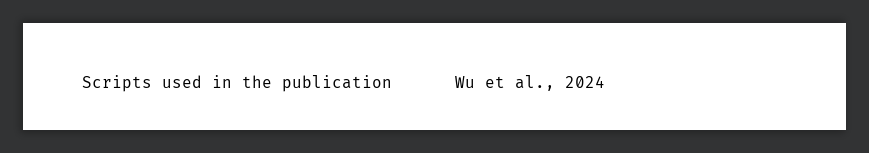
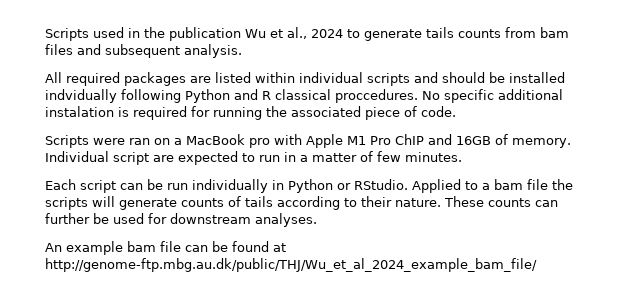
- Scripts used in the publication Wu et al., 2024
+ Scripts used in the publication Wu et al., 2024 to generate tails counts from bam files and subsequent analysis.
+ All required packages are listed within individual scripts and should be installed indvidually following Python and R classical proccedures. No specific additional instalation is required for running the associated piece of code.
+ Scripts were ran on a MacBook pro with Apple M1 Pro ChIP and 16GB of memory. Individual script are expected to run in a matter of few minutes.
+ Each script can be run individually in Python or RStudio. Applied to a bam file the scripts will generate counts of tails according to their nature. These counts can further be used for downstream analyses.
+ An example bam file can be found at http://genome-ftp.mbg.au.dk/public/THJ/Wu_et_al_2024_example_bam_file/

